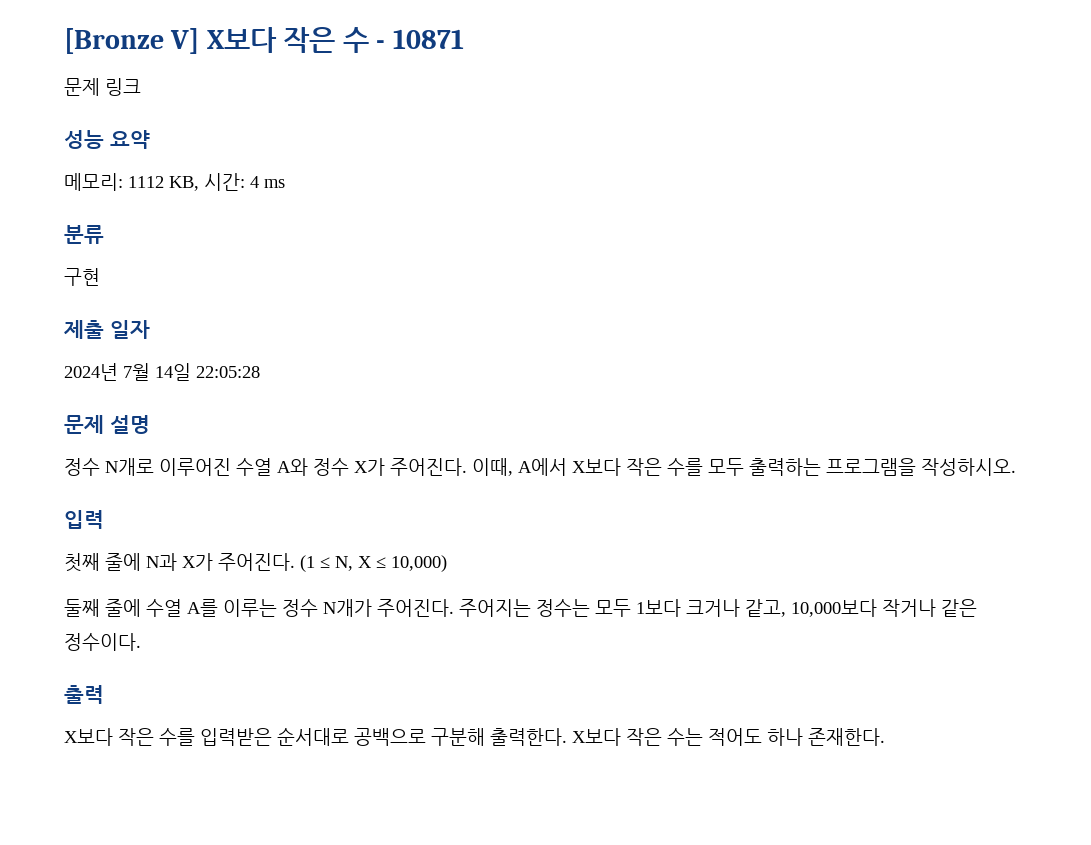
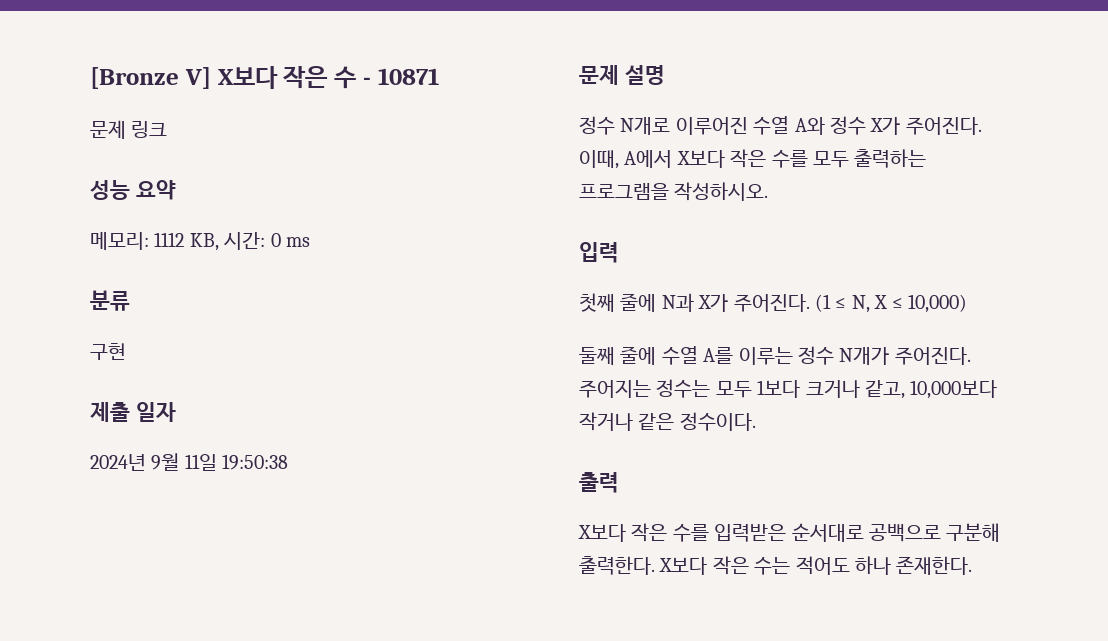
- 메모리: 1112 KB, 시간: 4 ms
+ 메모리: 1112 KB, 시간: 0 ms
- 2024년 7월 14일 22:05:28
+ 2024년 9월 11일 19:50:38

